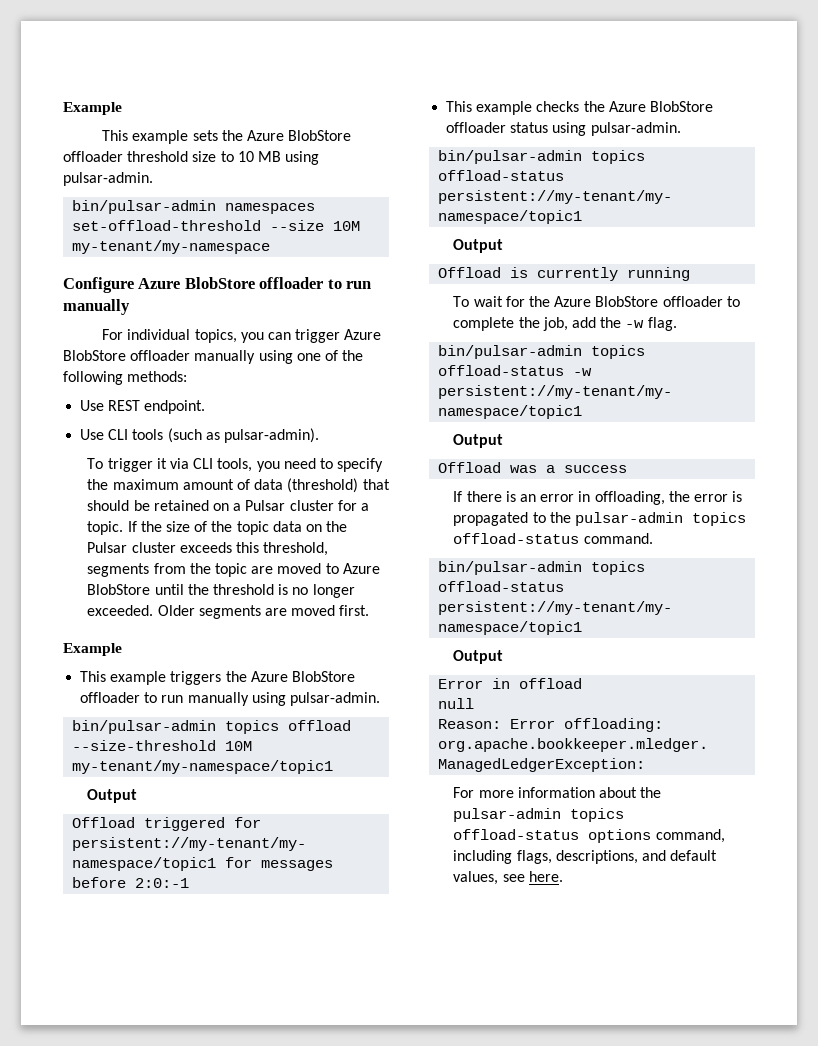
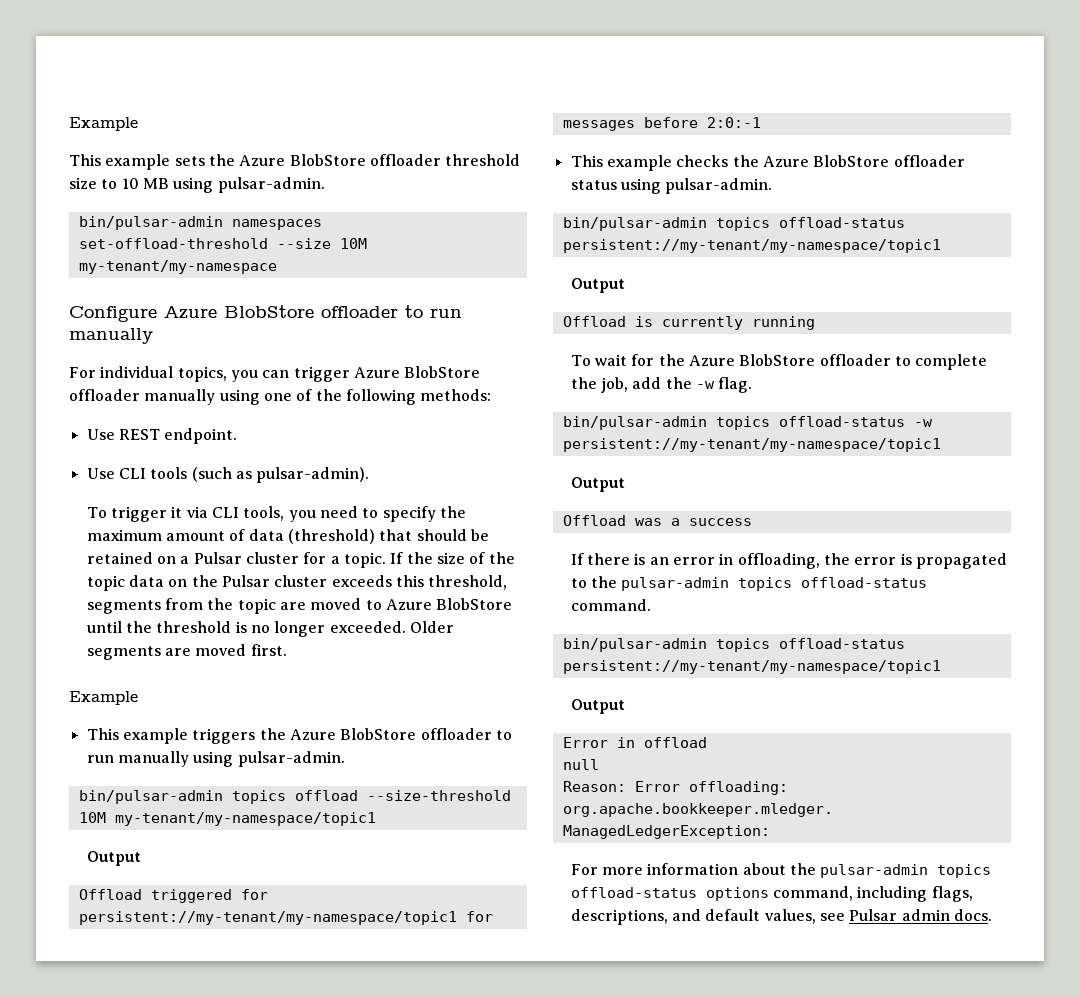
- For more information about the pulsar-admin topics offload-status options command, including flags, descriptions, and default values, see here.
+ For more information about the pulsar-admin topics offload-status options command, including flags, descriptions, and default values, see Pulsar admin docs.

